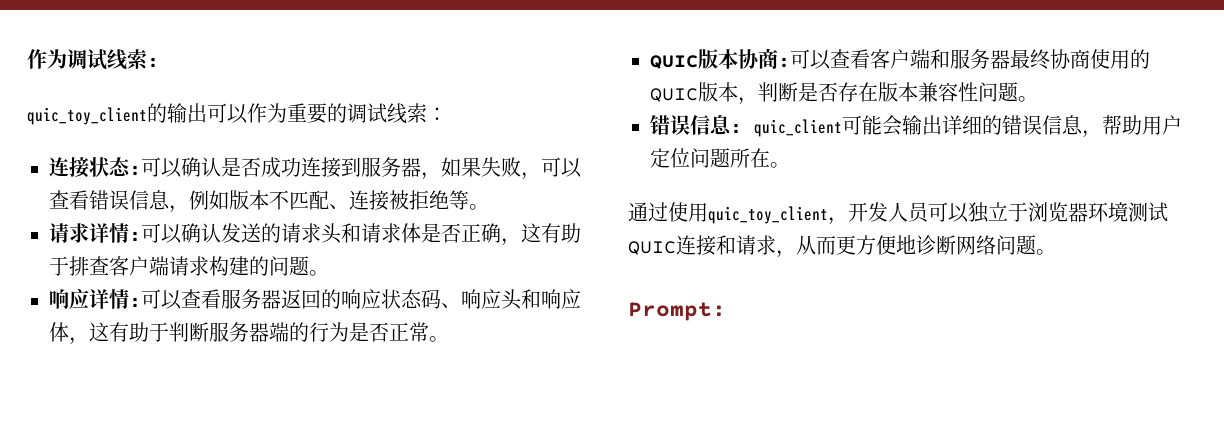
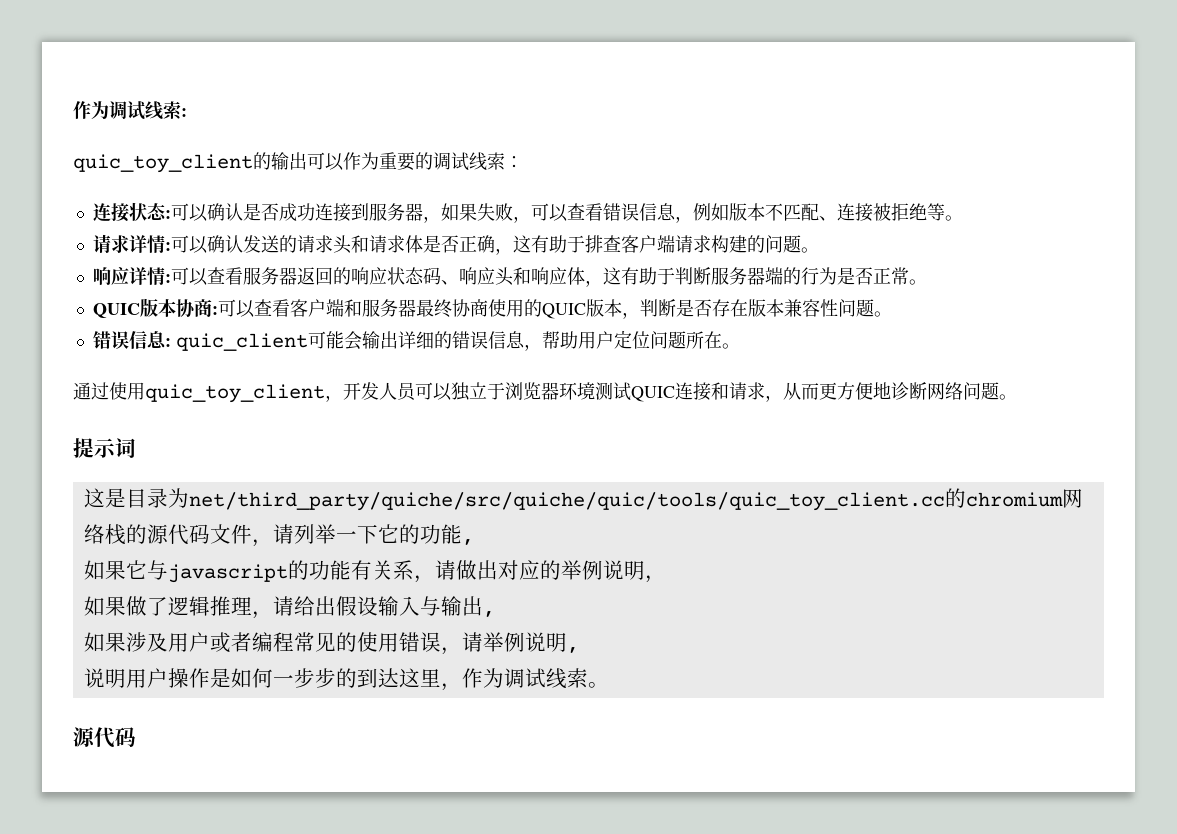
- Prompt:
+ 提示词
+ 这是目录为net/third_party/quiche/src/quiche/quic/tools/quic_toy_client.cc的chromium网络栈的源代码文件，请列举一下它的功能,
+ 如果它与javascript的功能有关系，请做出对应的举例说明，
+ 如果做了逻辑推理，请给出假设输入与输出,
+ 如果涉及用户或者编程常见的使用错误，请举例说明,
+ 说明用户操作是如何一步步的到达这里，作为调试线索。
+ 源代码

